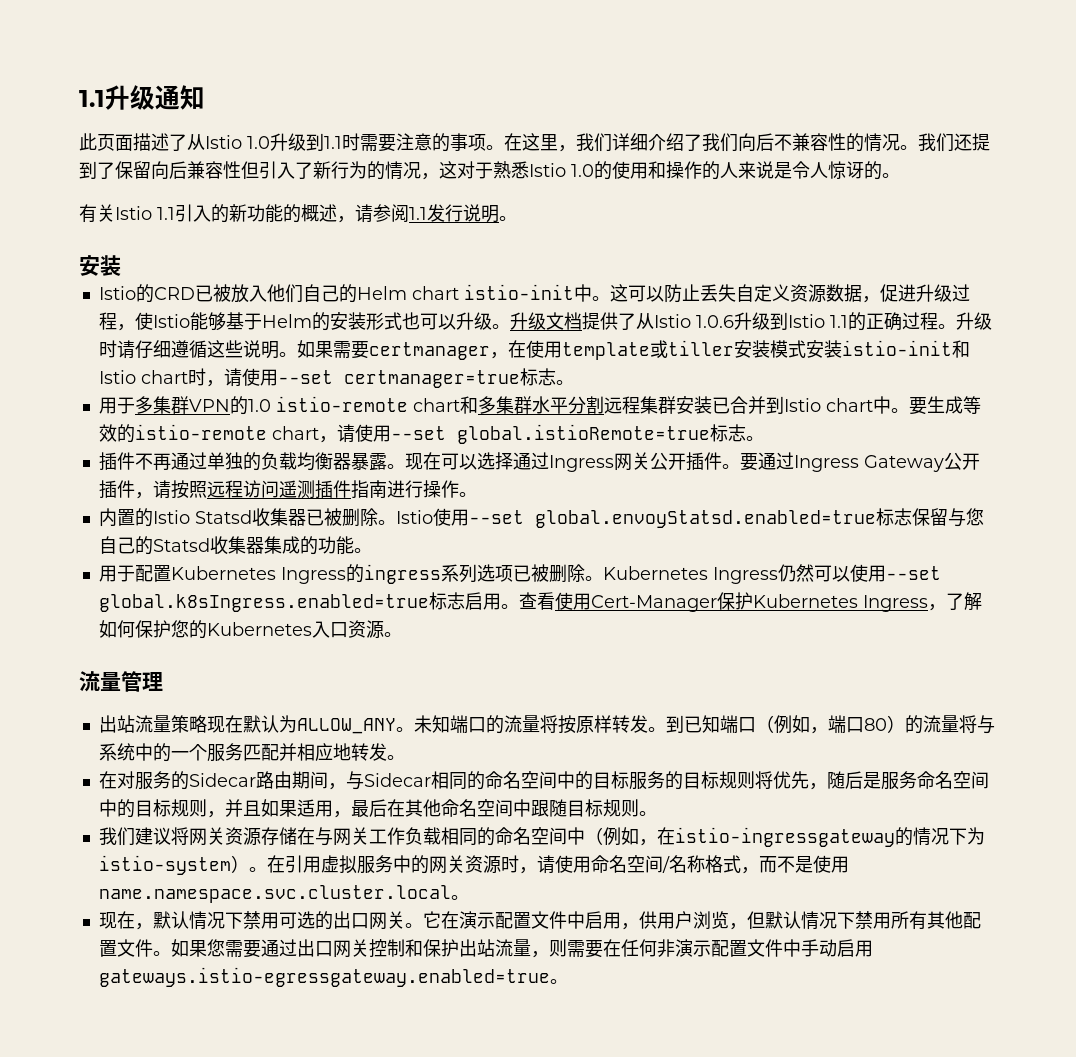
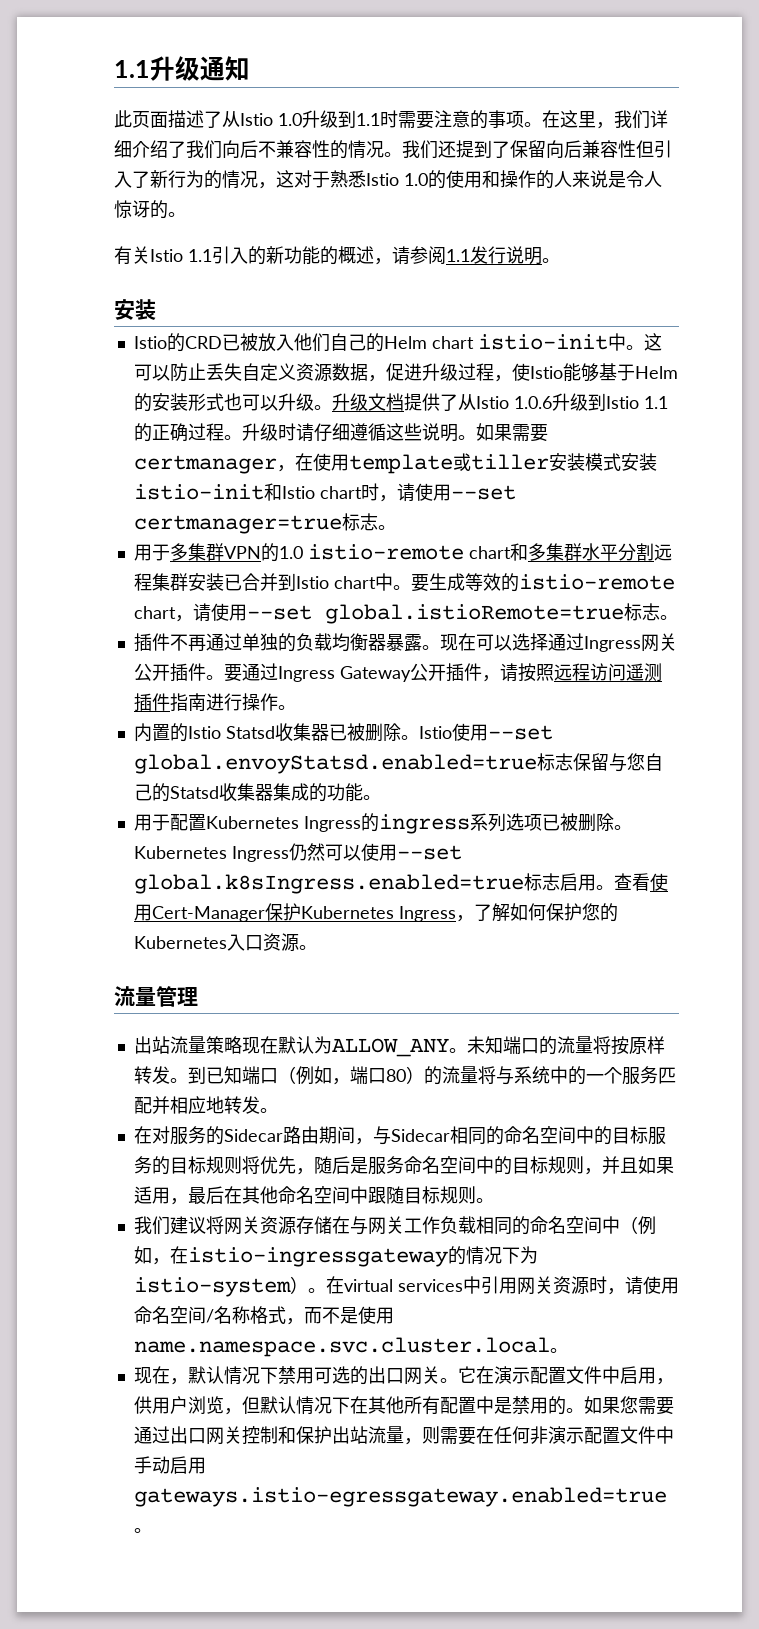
- 在引用虚拟服务中的网关资源时，请使用命名空间/名称格式，而不是使用name.namespace.svc.cluster.local。
+ 在virtual services中引用网关资源时，请使用命名空间/名称格式，而不是使用name.namespace.svc.cluster.local。
- 它在演示配置文件中启用，供用户浏览，但默认情况下禁用所有其他配置文件。
+ 它在演示配置文件中启用，供用户浏览，但默认情况下在其他所有配置中是禁用的。

